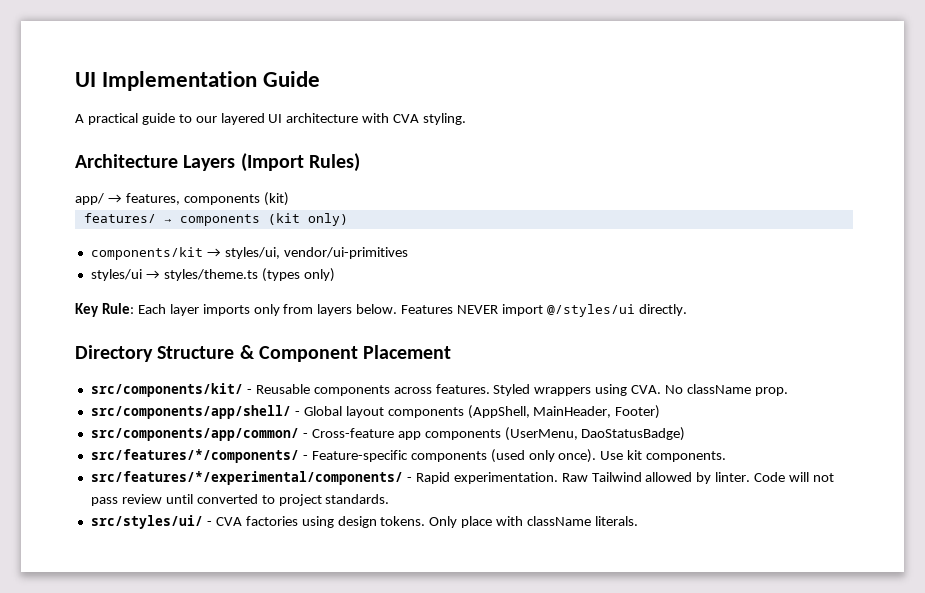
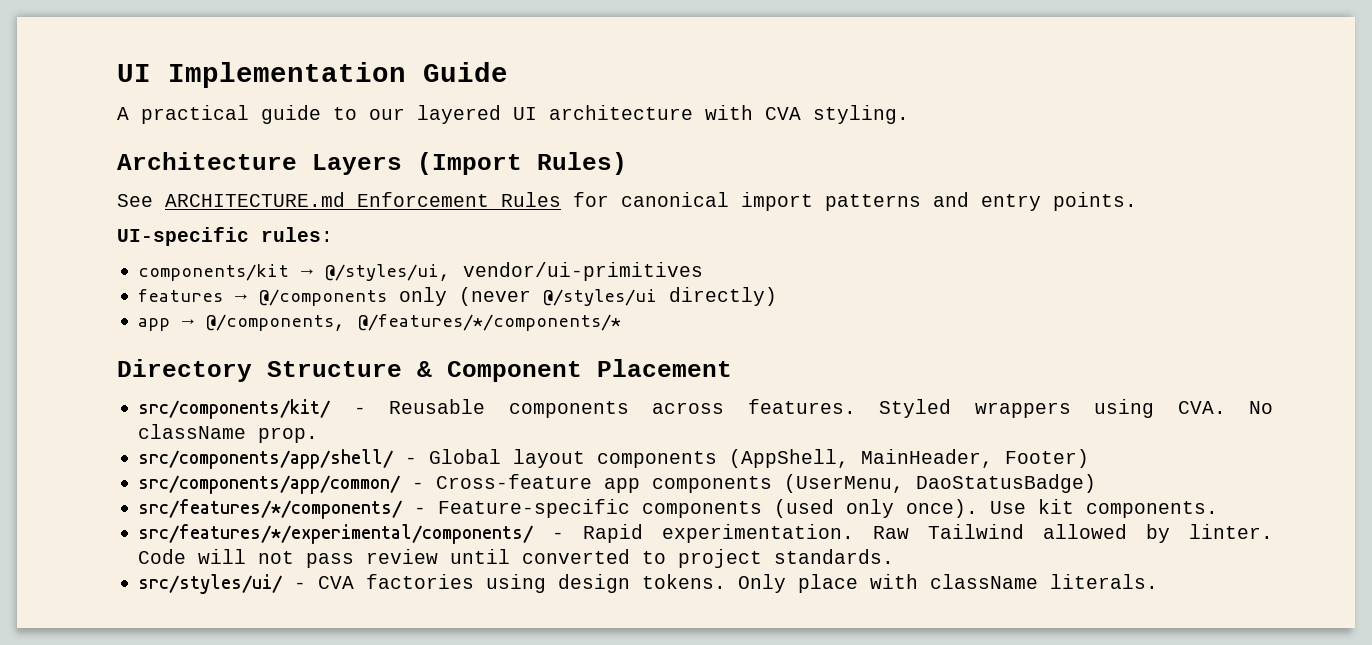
- app/ → features, components (kit)
- features/ → components (kit only)
+ See ARCHITECTURE.md Enforcement Rules for canonical import patterns and entry points.
+ UI-specific rules:
- components/kit → styles/ui, vendor/ui-primitives
+ components/kit → @/styles/ui, vendor/ui-primitives
- styles/ui → styles/theme.ts (types only)
- Key Rule: Each layer imports only from layers below. Features NEVER import @/styles/ui directly.
+ features → @/components only (never @/styles/ui directly)
+ app → @/components, @/features/*/components/*

